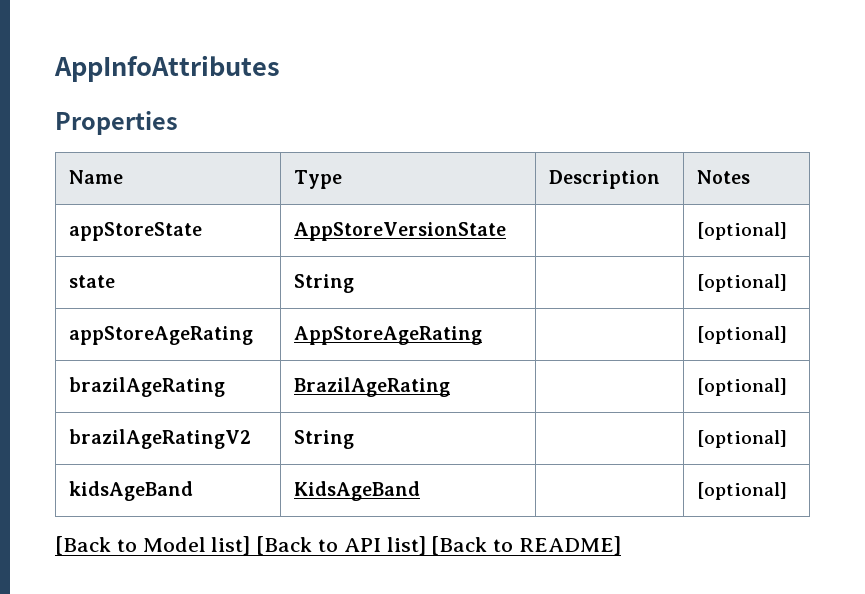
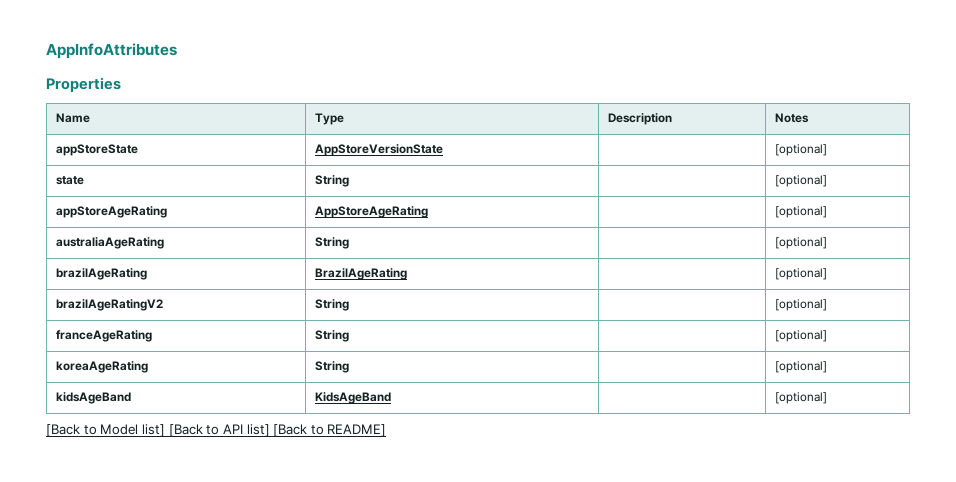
+ australiaAgeRating | String | | [optional]
+ franceAgeRating | String | | [optional]
+ koreaAgeRating | String | | [optional]

